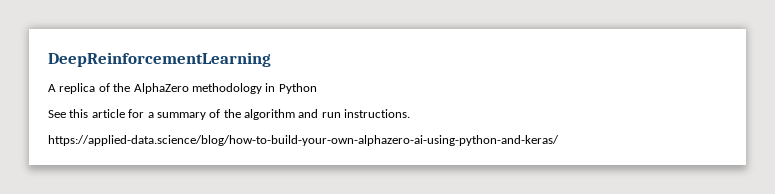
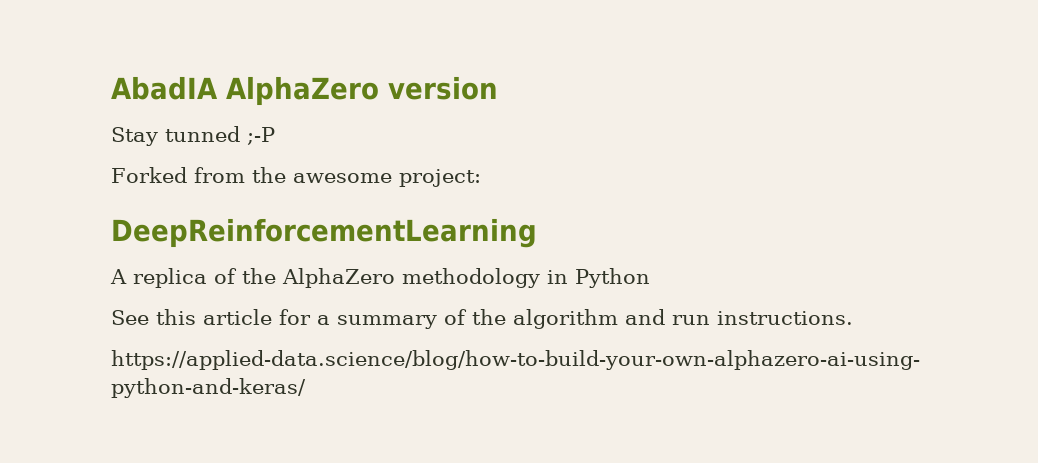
+ AbadIA AlphaZero version
+ Stay tunned ;-P
+ Forked from the awesome project:

